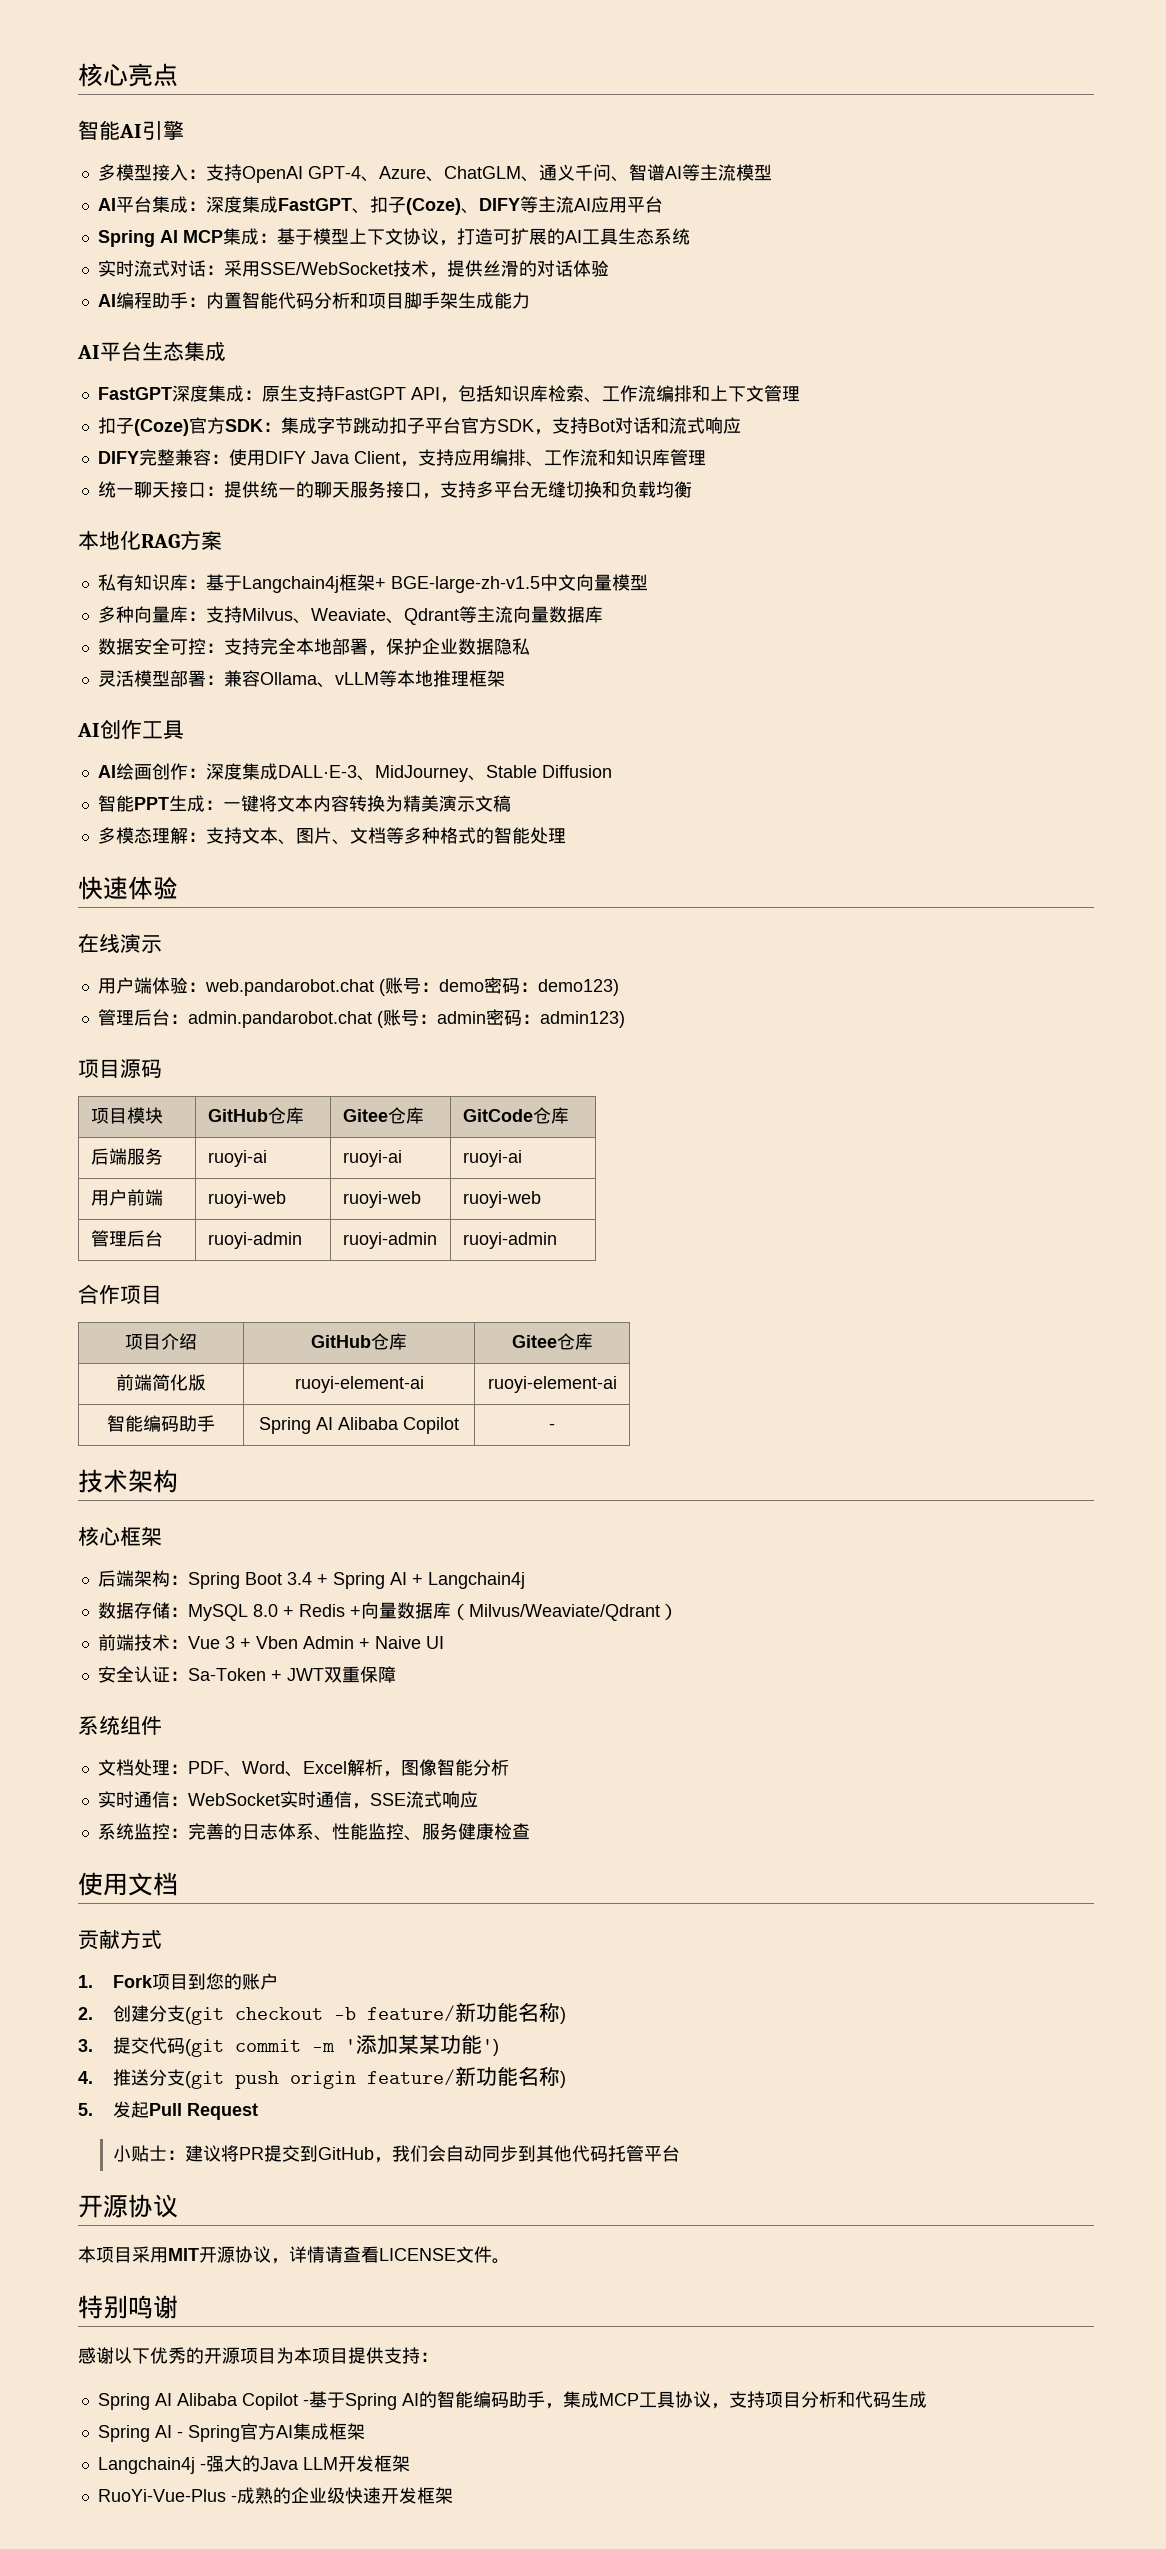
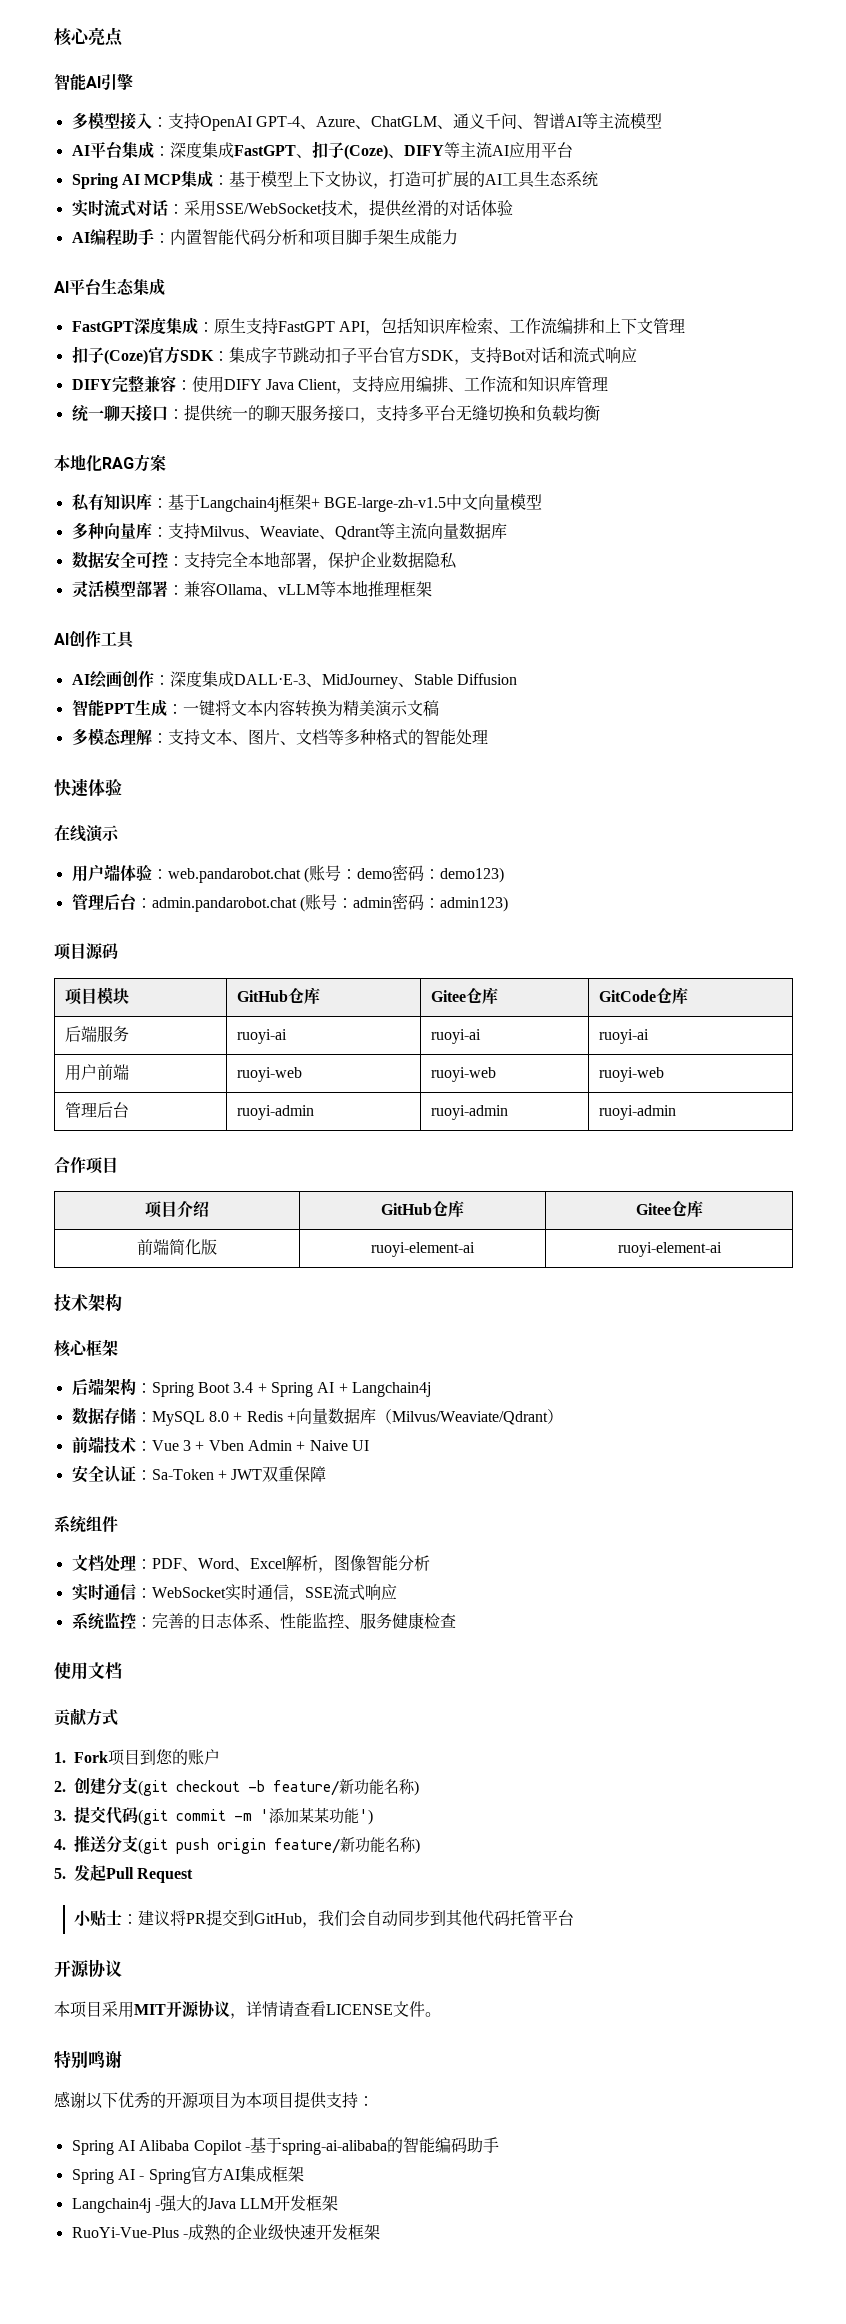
- 智能编码助手 | Spring AI Alibaba Copilot | -
- Spring AI Alibaba Copilot -基于Spring AI的智能编码助手，集成MCP工具协议，支持项目分析和代码生成
+ Spring AI Alibaba Copilot -基于spring-ai-alibaba的智能编码助手

